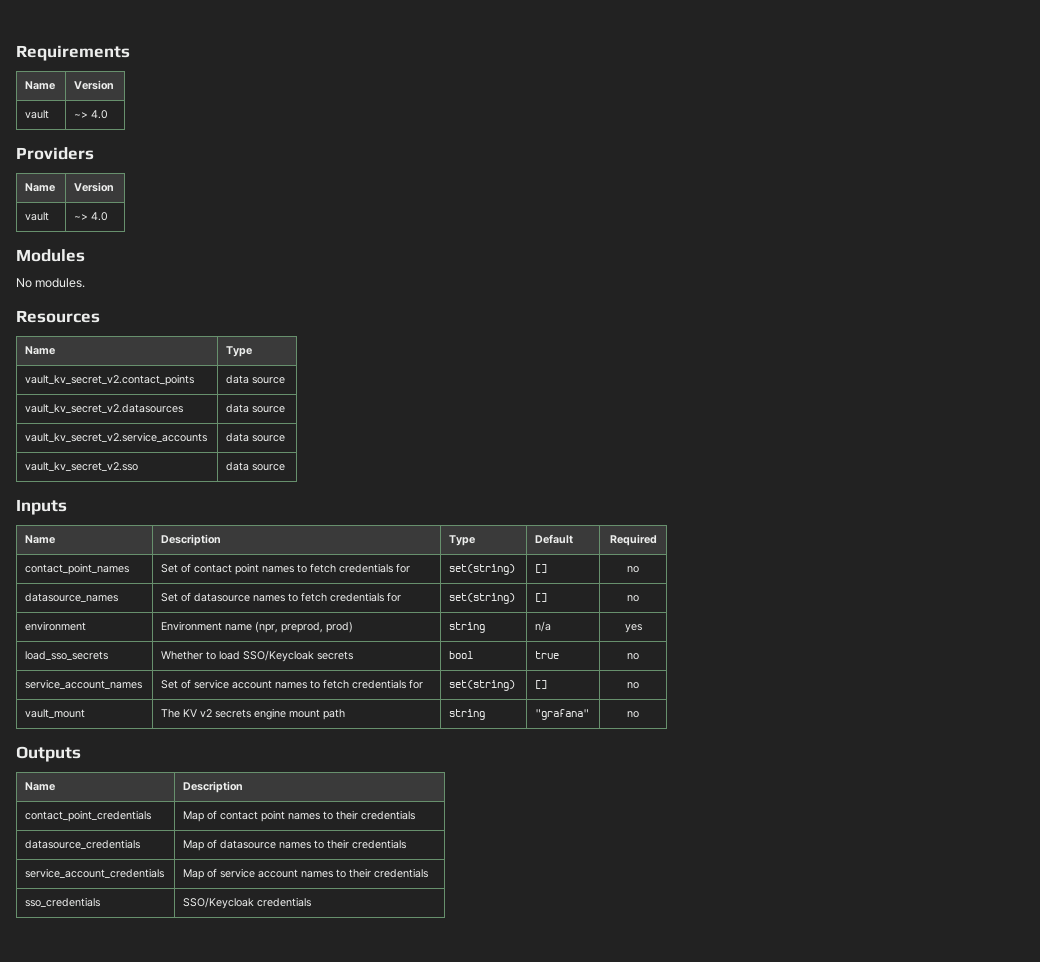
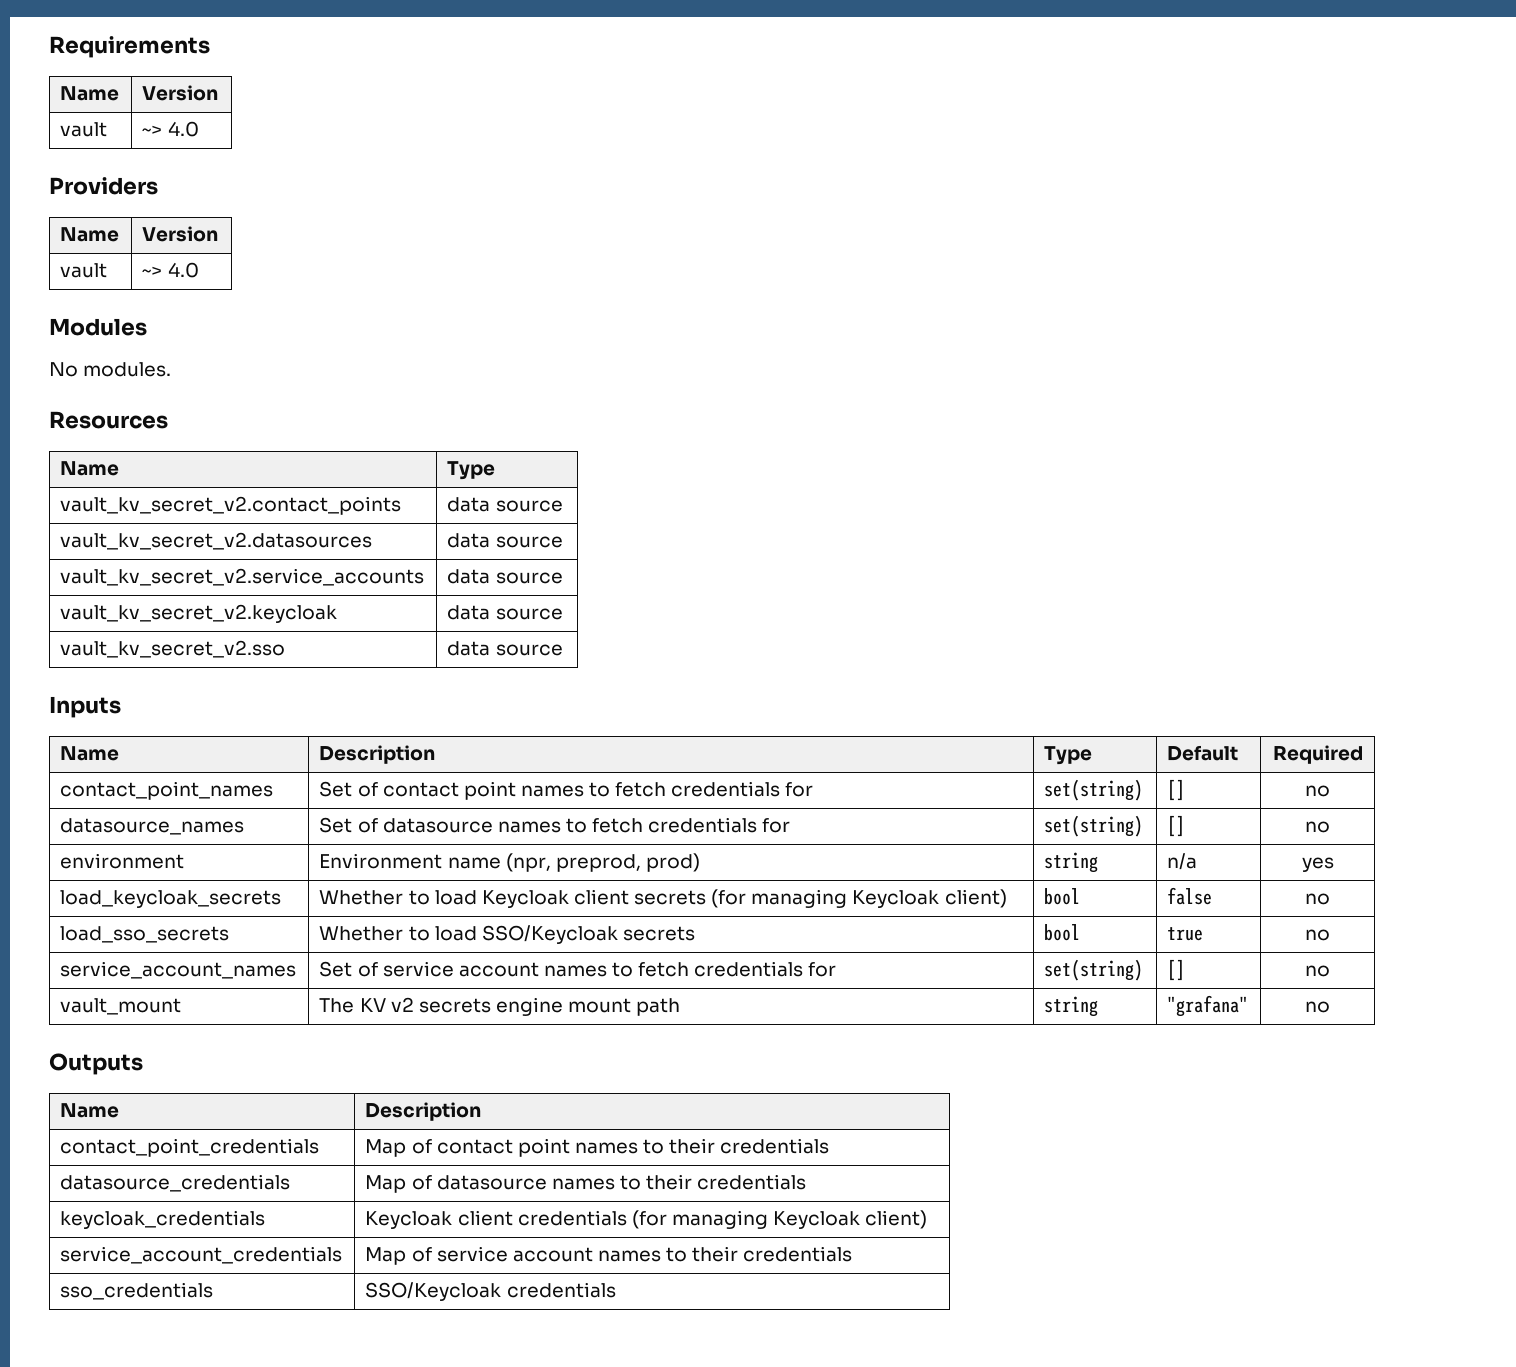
+ vault_kv_secret_v2.keycloak | data source
+ load_keycloak_secrets | Whether to load Keycloak client secrets (for managing Keycloak client) | bool | false | no
+ keycloak_credentials | Keycloak client credentials (for managing Keycloak client)

